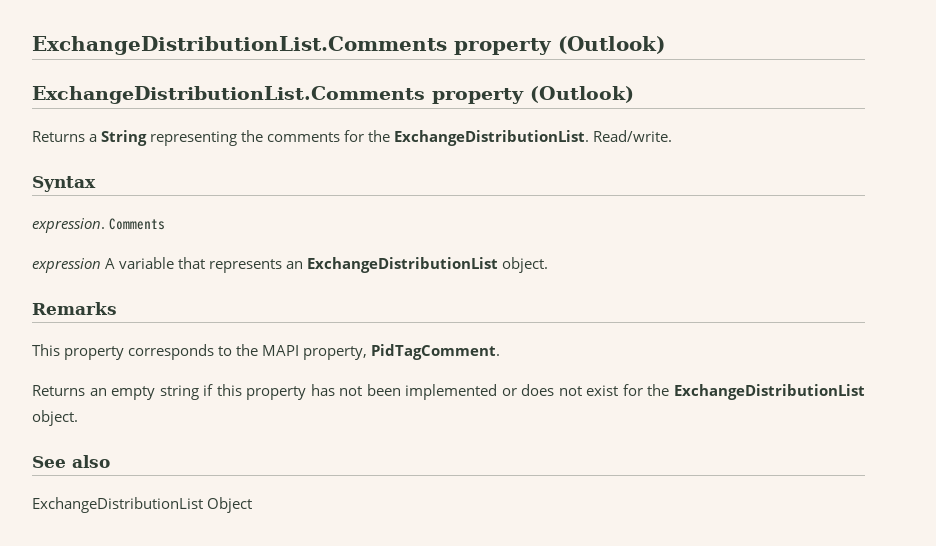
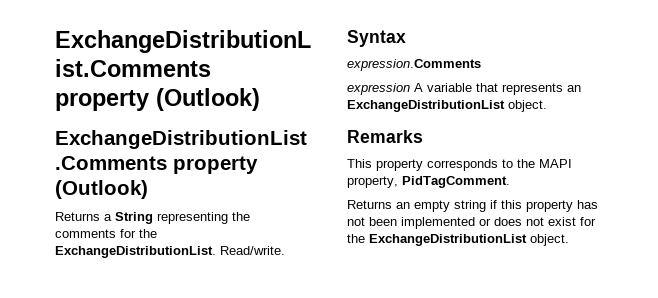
- expression. Comments
+ expression.Comments
- See also
- ExchangeDistributionList Object

